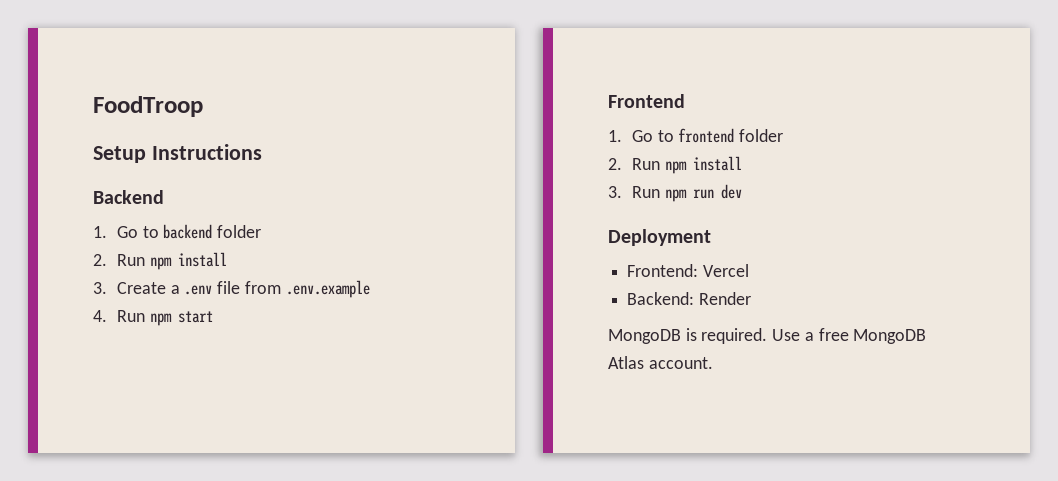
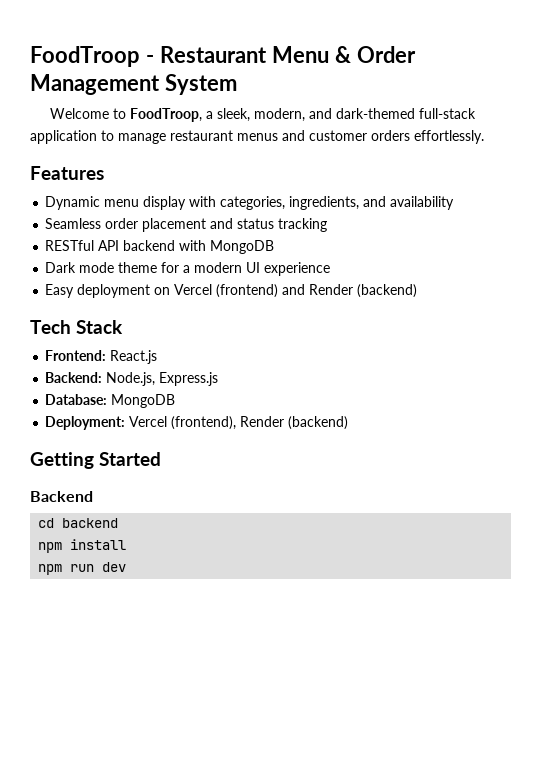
- FoodTroop
- Setup Instructions
+ FoodTroop - Restaurant Menu & Order Management System
+ Welcome to FoodTroop, a sleek, modern, and dark-themed full-stack application to manage restaurant menus and customer orders effortlessly.
+ Features
+ Dynamic menu display with categories, ingredients, and availability
+ Seamless order placement and status tracking
+ RESTful API backend with MongoDB
+ Dark mode theme for a modern UI experience
+ Easy deployment on Vercel (frontend) and Render (backend)
+ Tech Stack
+ Frontend: React.js
+ Backend: Node.js, Express.js
+ Database: MongoDB
+ Deployment: Vercel (frontend), Render (backend)
+ Getting Started
  Backend
- 1. Go to backend folder
- 2. Run npm install
- 3. Create a .env file from .env.example
- 4. Run npm start
- Frontend
- 1. Go to frontend folder
- 2. Run npm install
- 3. Run npm run dev
- Deployment
- Frontend: Vercel
- Backend: Render
- MongoDB is required. Use a free MongoDB Atlas account.
+ cd backend
+ npm install
+ npm run dev

